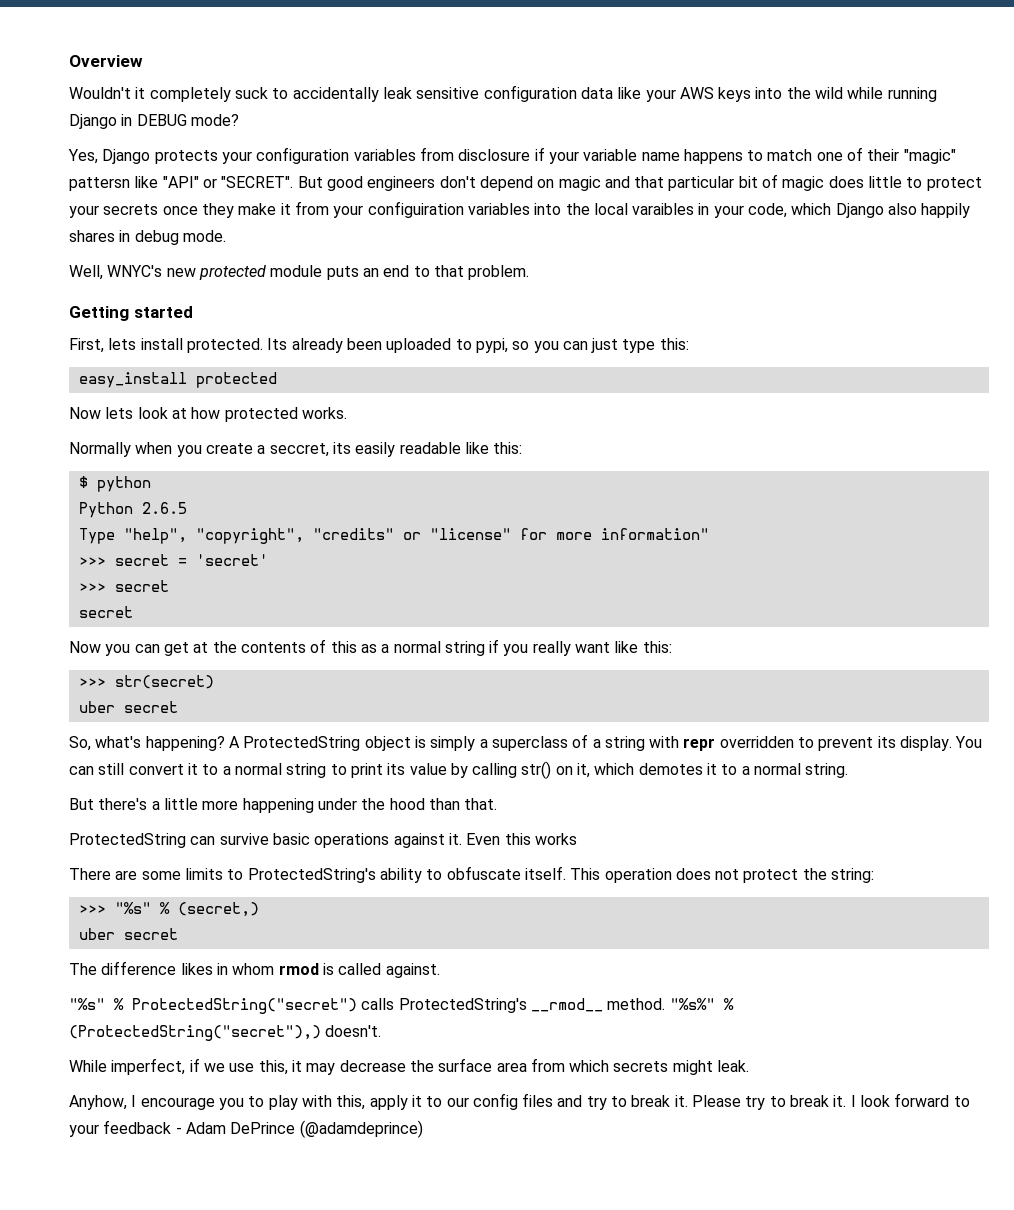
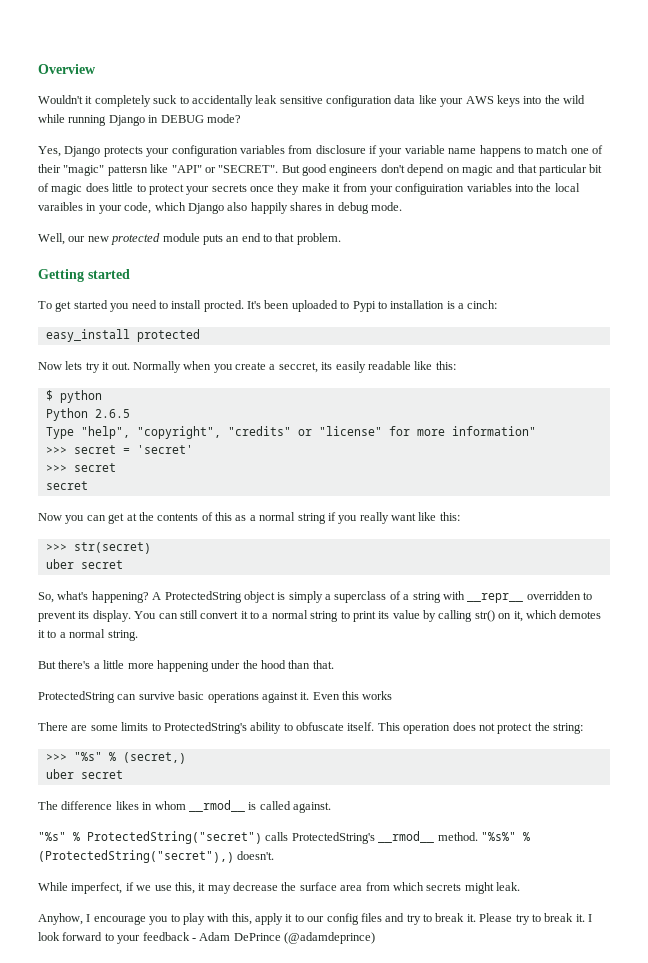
- Well, WNYC's new protected module puts an end to that problem.
+ Well, our new protected module puts an end to that problem.
- First, lets install protected. Its already been uploaded to pypi, so you can just type this:
+ To get started you need to install procted. It's been uploaded to Pypi to installation is a cinch:
- Now lets look at how protected works.
- Normally when you create a seccret, its easily readable like this:
+ Now lets try it out. Normally when you create a seccret, its easily readable like this:
- A ProtectedString object is simply a superclass of a string with repr overridden to prevent its display.
+ A ProtectedString object is simply a superclass of a string with __repr__ overridden to prevent its display.
- The difference likes in whom rmod is called against.
+ The difference likes in whom __rmod__ is called against.

